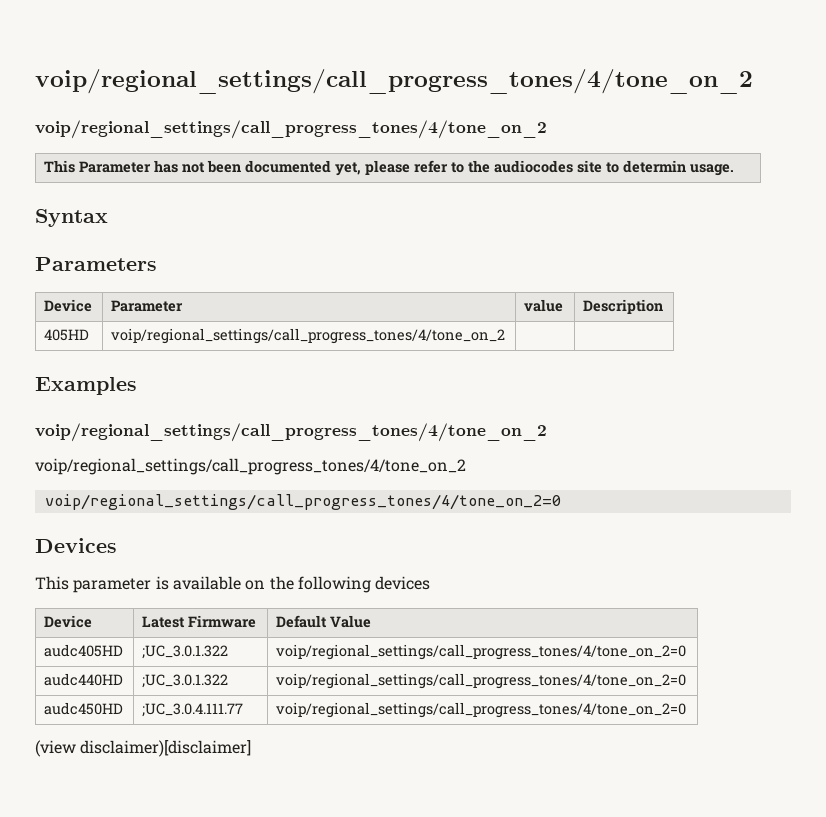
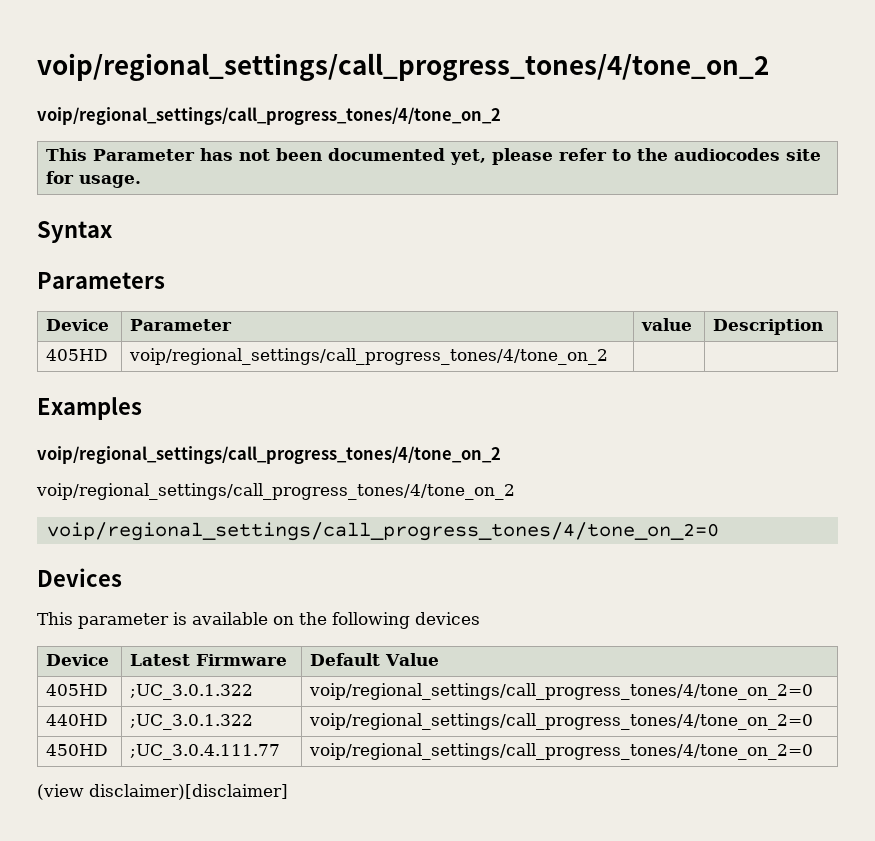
- This Parameter has not been documented yet, please refer to the audiocodes site to determin usage.
+ This Parameter has not been documented yet, please refer to the audiocodes site for usage.
- audc405HD | ;UC_3.0.1.322 | voip/regional_settings/call_progress_tones/4/tone_on_2=0
- audc440HD | ;UC_3.0.1.322 | voip/regional_settings/call_progress_tones/4/tone_on_2=0
- audc450HD | ;UC_3.0.4.111.77 | voip/regional_settings/call_progress_tones/4/tone_on_2=0
+ 405HD | ;UC_3.0.1.322 | voip/regional_settings/call_progress_tones/4/tone_on_2=0
+ 440HD | ;UC_3.0.1.322 | voip/regional_settings/call_progress_tones/4/tone_on_2=0
+ 450HD | ;UC_3.0.4.111.77 | voip/regional_settings/call_progress_tones/4/tone_on_2=0

